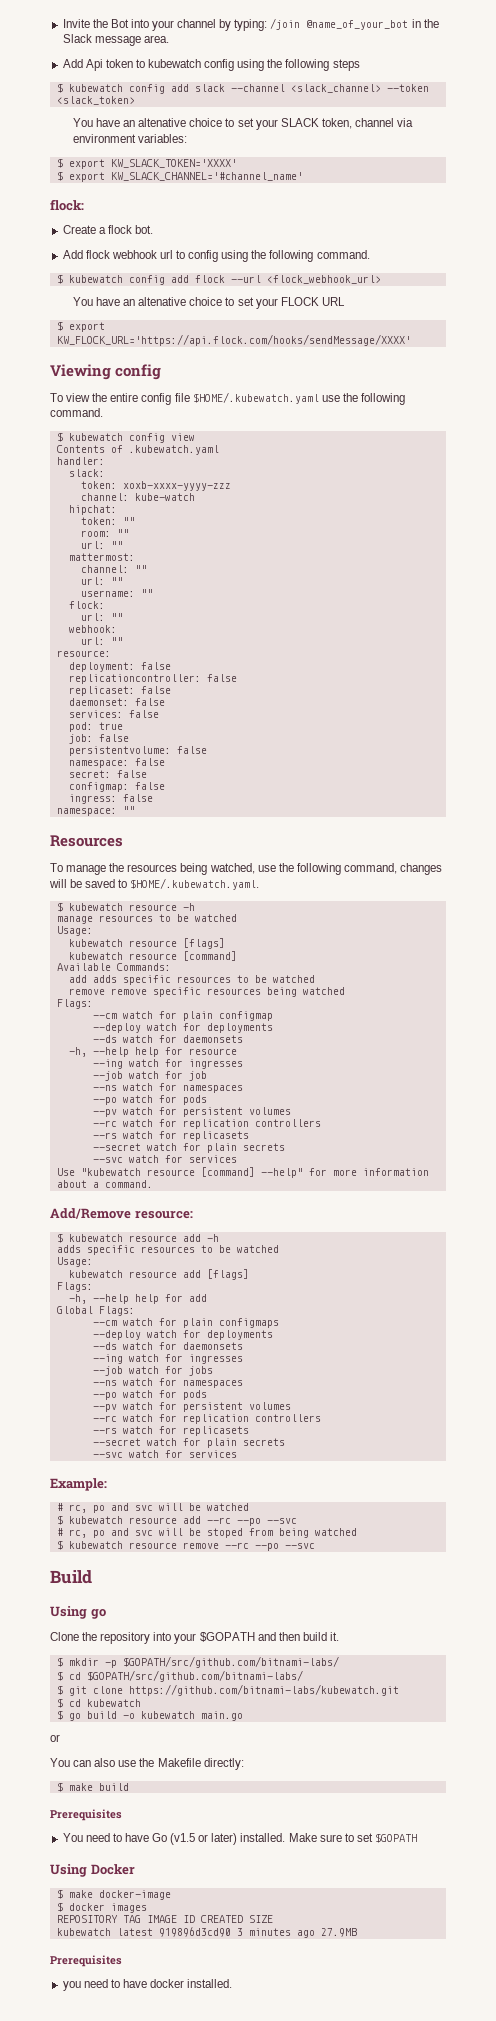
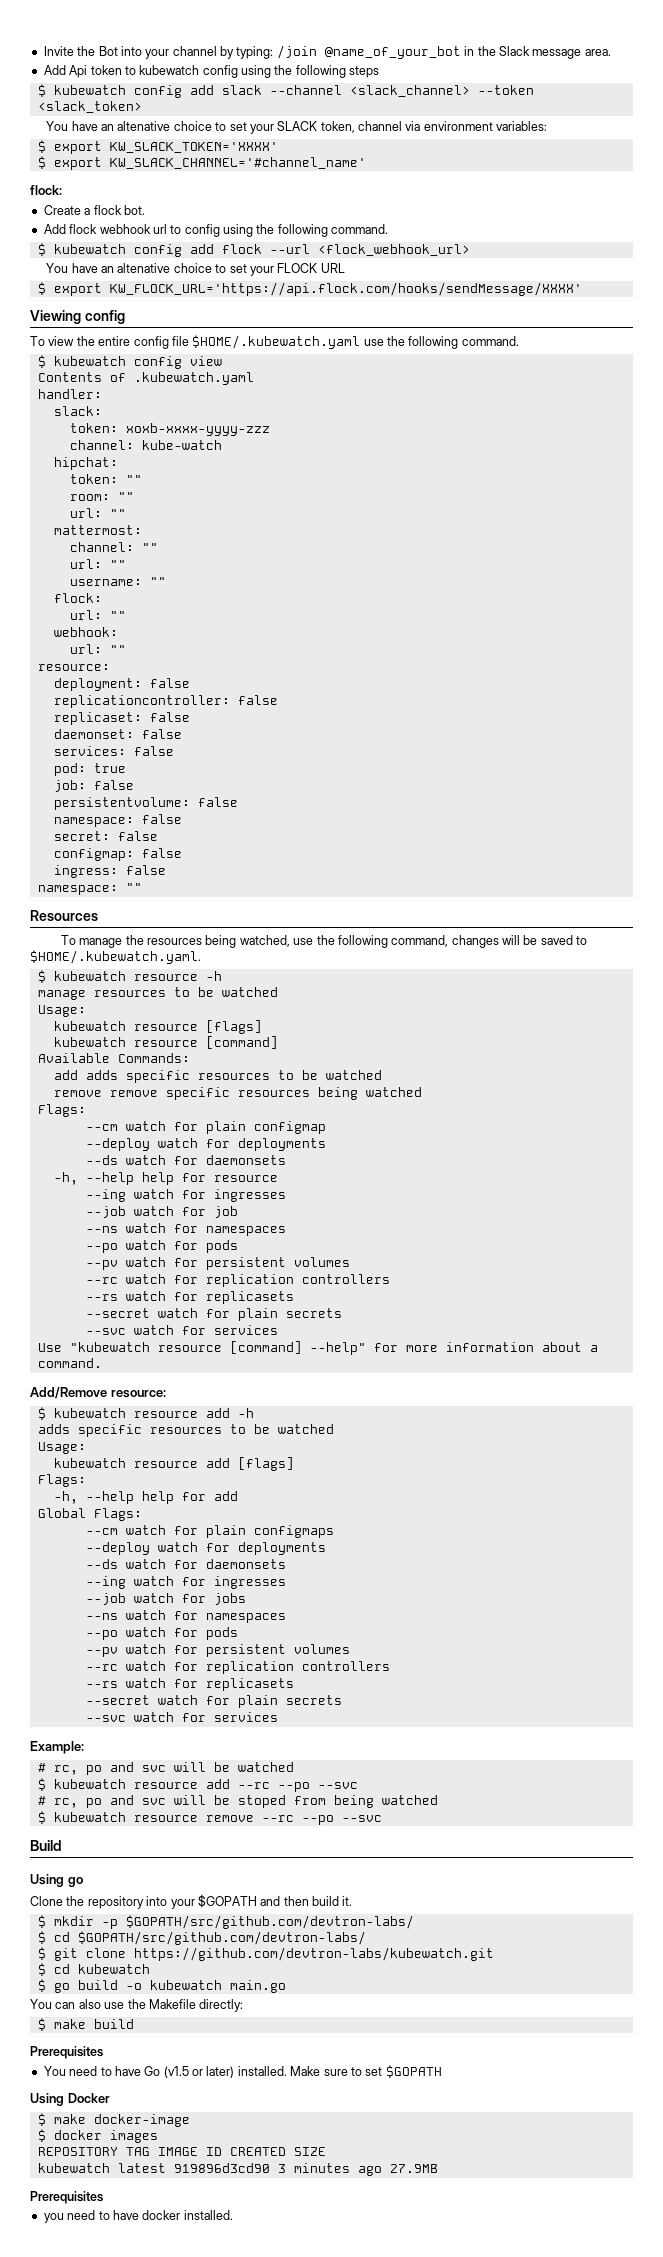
- $ mkdir -p $GOPATH/src/github.com/bitnami-labs/
- $ cd $GOPATH/src/github.com/bitnami-labs/
+ $ mkdir -p $GOPATH/src/github.com/devtron-labs/
+ $ cd $GOPATH/src/github.com/devtron-labs/
- $ git clone https://github.com/bitnami-labs/kubewatch.git
+ $ git clone https://github.com/devtron-labs/kubewatch.git
  $ go build -o kubewatch main.go
- or

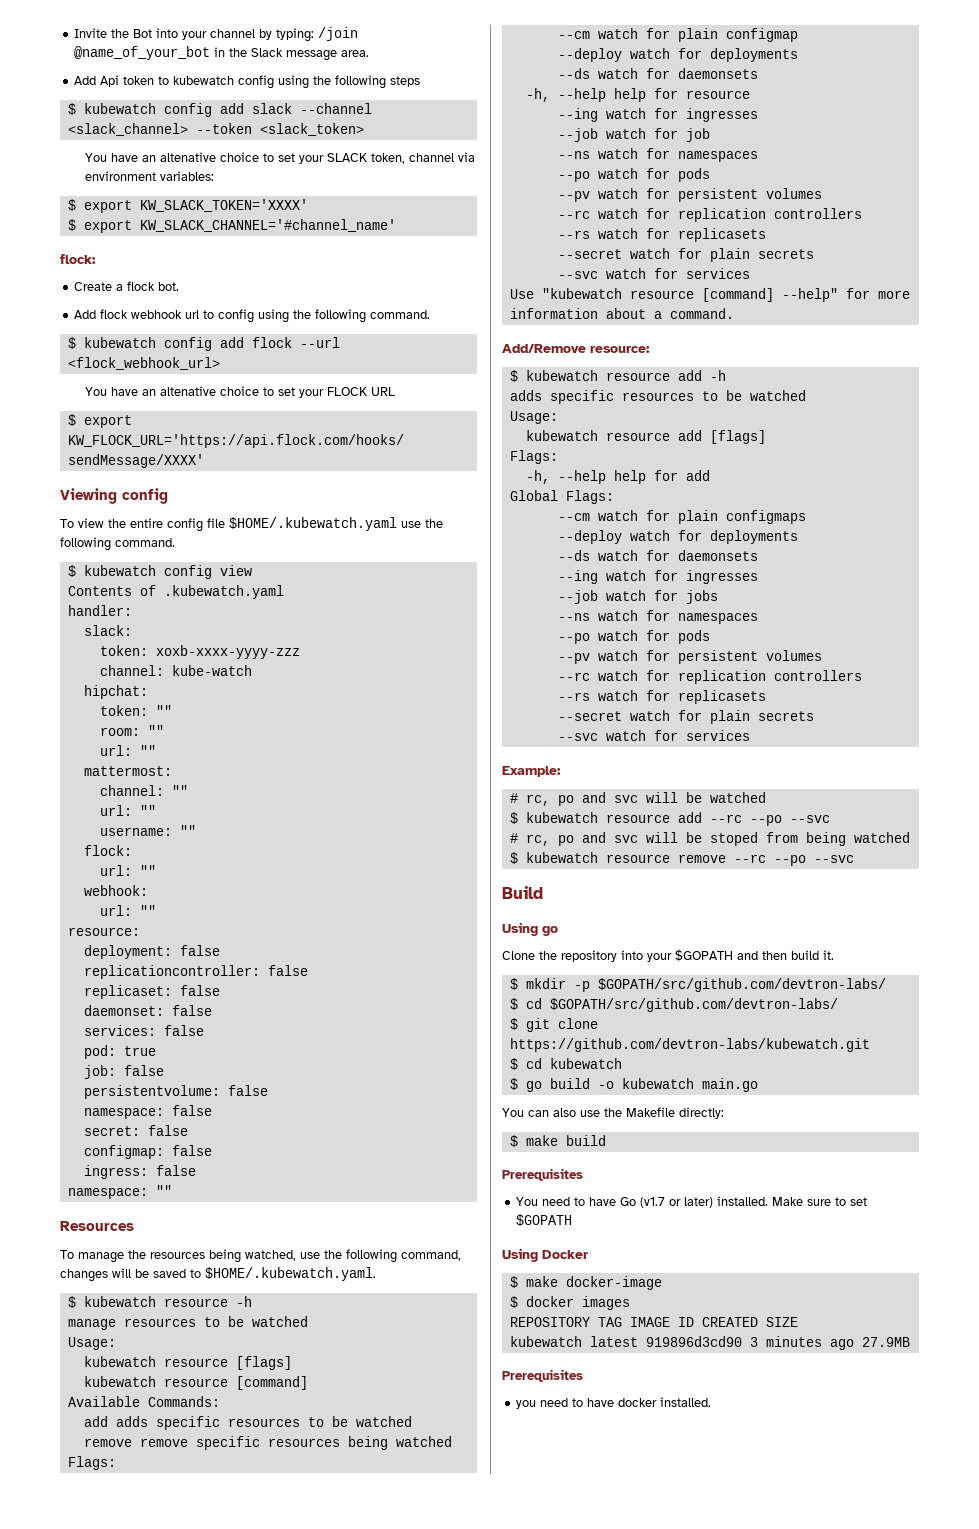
- You need to have Go (v1.5 or later) installed.
+ You need to have Go (v1.7 or later) installed.

